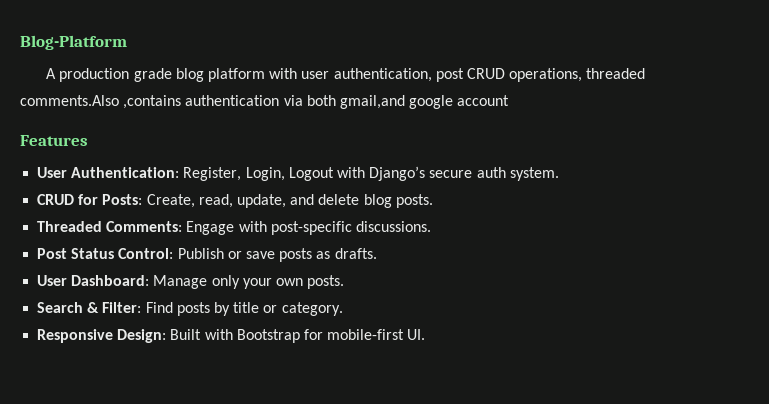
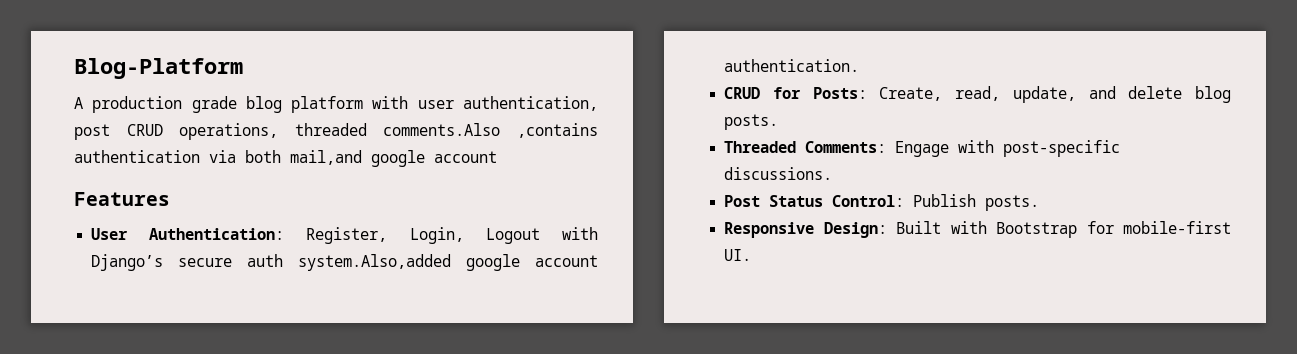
- A production grade blog platform with user authentication, post CRUD operations, threaded comments.Also ,contains authentication via both gmail,and google account
+ A production grade blog platform with user authentication, post CRUD operations, threaded comments.Also ,contains authentication via both mail,and google account
- User Authentication: Register, Login, Logout with Django’s secure auth system.
+ User Authentication: Register, Login, Logout with Django’s secure auth system.Also,added google account authentication.
- Post Status Control: Publish or save posts as drafts.
- User Dashboard: Manage only your own posts.
- Search & Filter: Find posts by title or category.
+ Post Status Control: Publish posts.

